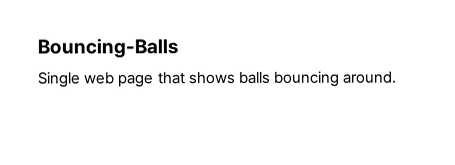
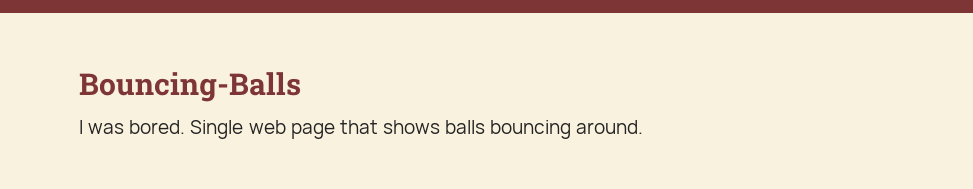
+ I was bored.

